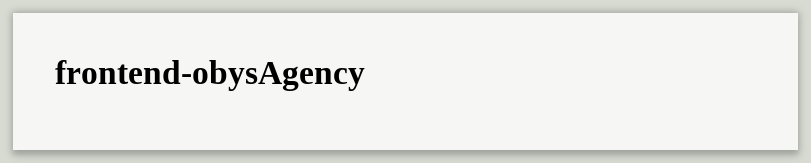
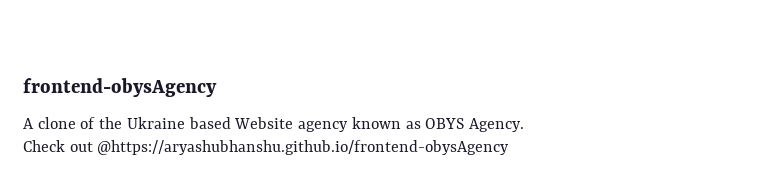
+ A clone of the Ukraine based Website agency known as OBYS Agency.
+ Check out @https://aryashubhanshu.github.io/frontend-obysAgency

